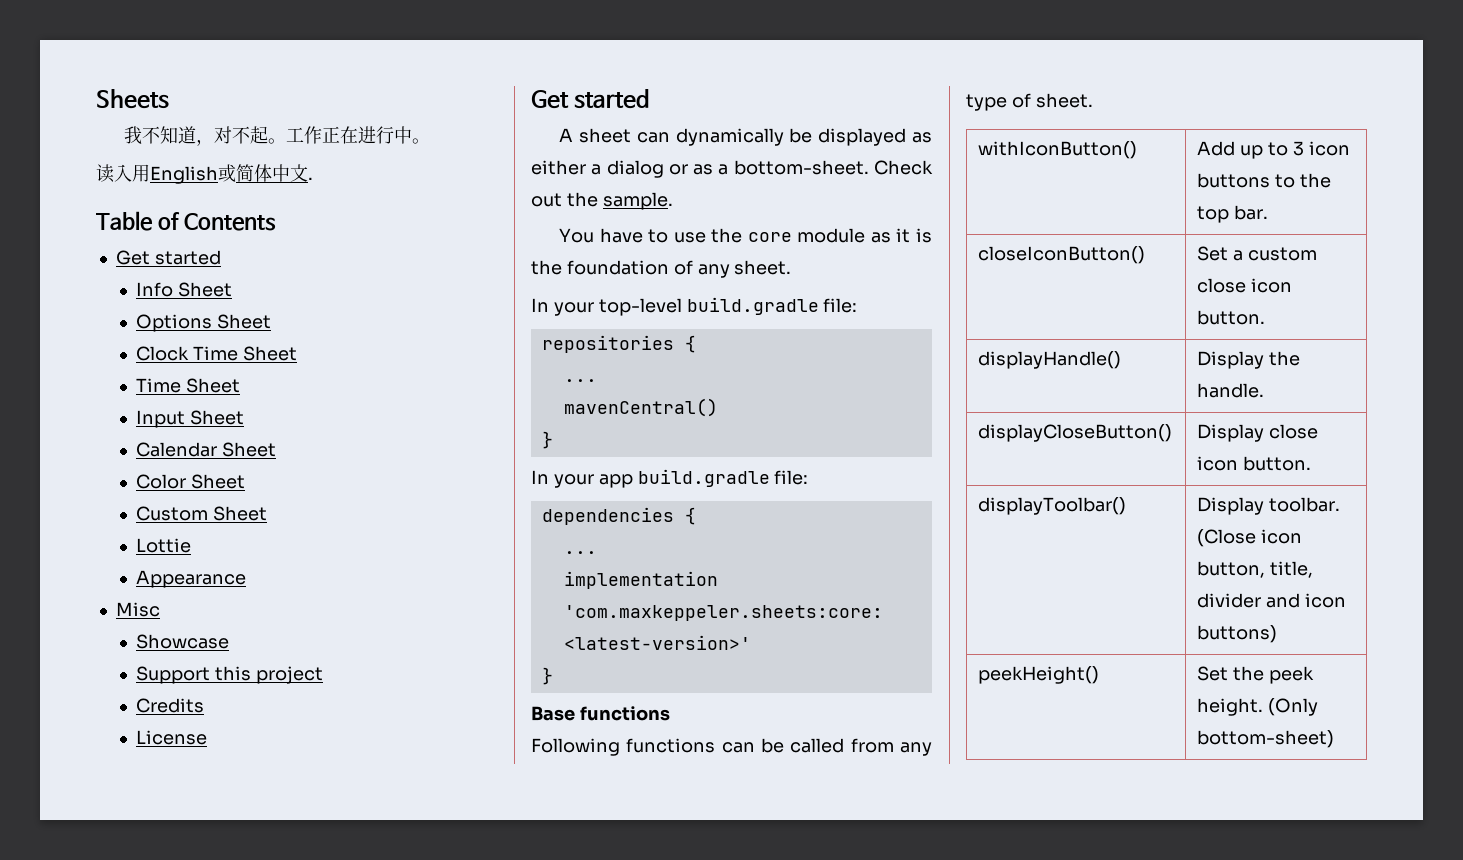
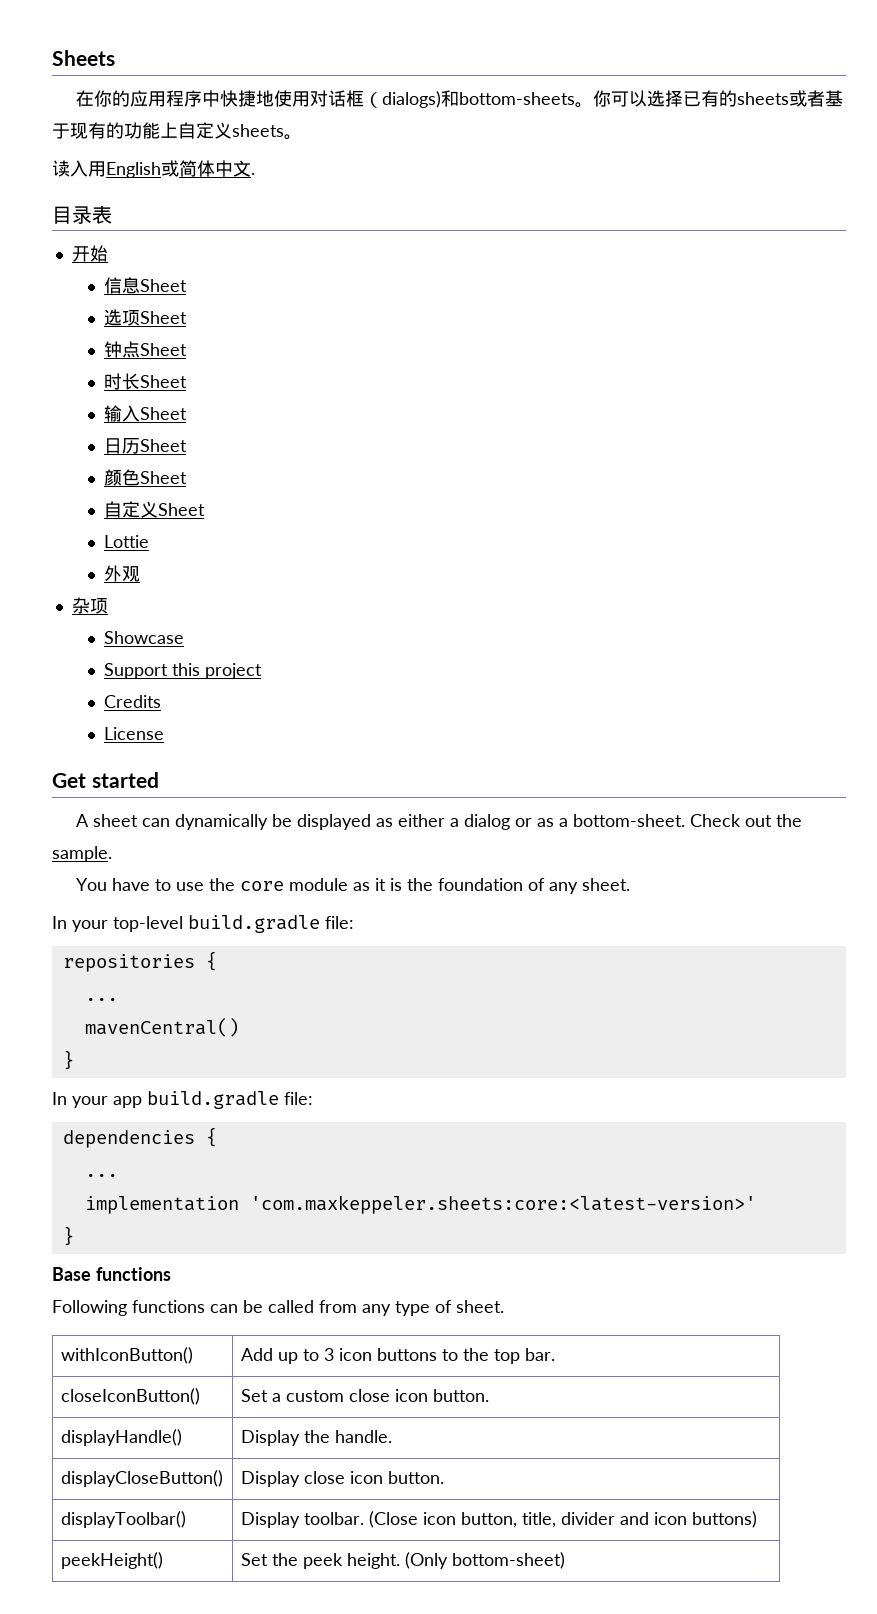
- 我不知道，对不起。工作正在进行中。
+ 在你的应用程序中快捷地使用对话框（dialogs)和bottom-sheets。你可以选择已有的sheets或者基于现有的功能上自定义sheets。
- Table of Contents
- Get started
- Info Sheet
- Options Sheet
- Clock Time Sheet
- Time Sheet
- Input Sheet
- Calendar Sheet
- Color Sheet
- Custom Sheet
+ 目录表
+ 开始
+ 信息Sheet
+ 选项Sheet
+ 钟点Sheet
+ 时长Sheet
+ 输入Sheet
+ 日历Sheet
+ 颜色Sheet
+ 自定义Sheet
- Appearance
- Misc
+ 外观
+ 杂项

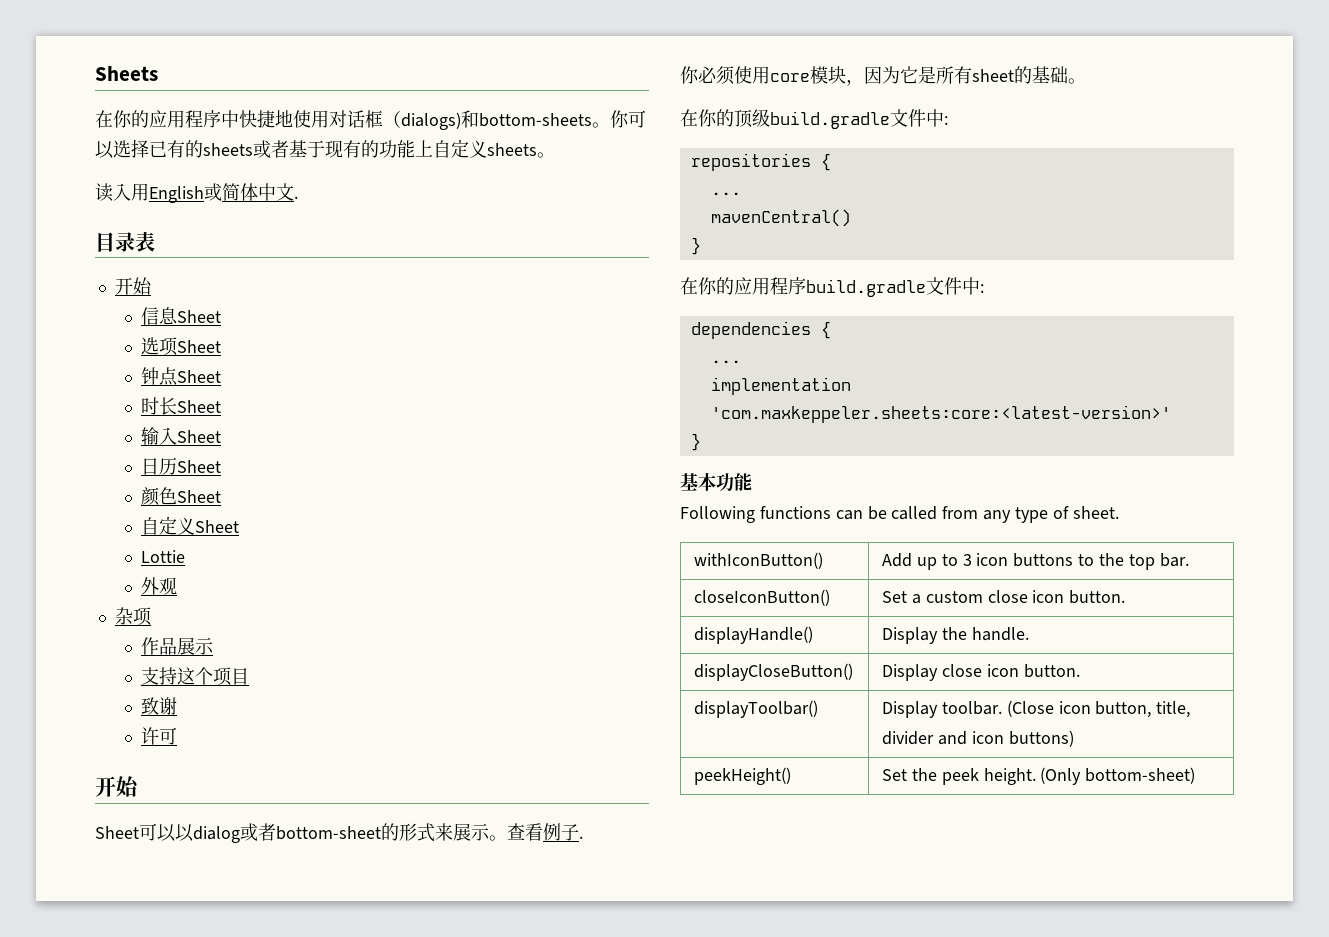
- Showcase
- Support this project
- Credits
- License
- Get started
- A sheet can dynamically be displayed as either a dialog or as a bottom-sheet. Check out the sample.
- You have to use the core module as it is the foundation of any sheet.
- In your top-level build.gradle file:
+ 作品展示
+ 支持这个项目
+ 致谢
+ 许可
+ 开始
+ Sheet可以以dialog或者bottom-sheet的形式来展示。查看例子.
+ 你必须使用core模块，因为它是所有sheet的基础。
+ 在你的顶级build.gradle文件中:
- In your app build.gradle file:
+ 在你的应用程序build.gradle文件中:
- Base functions
+ 基本功能

